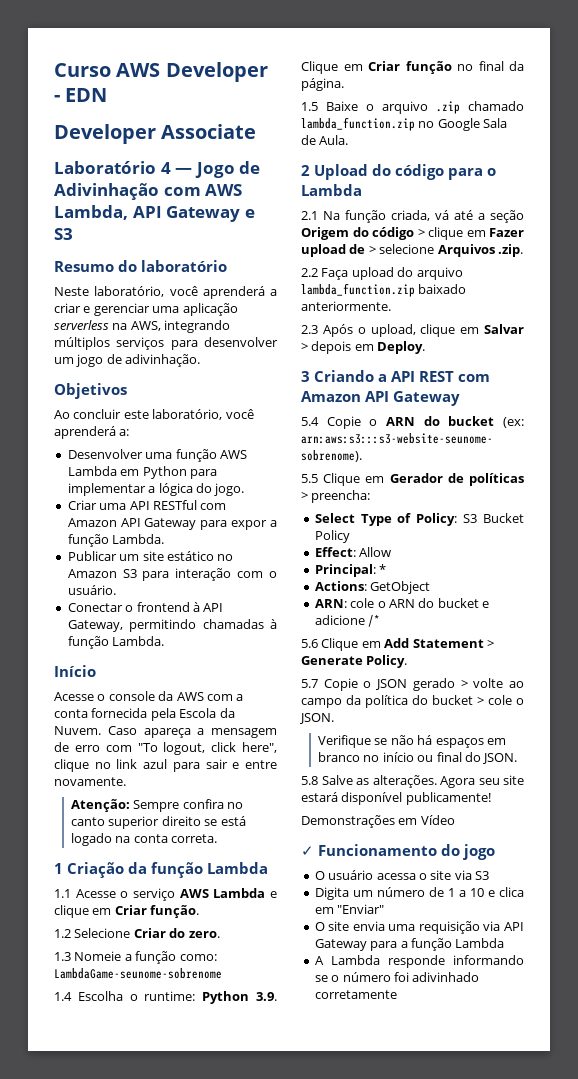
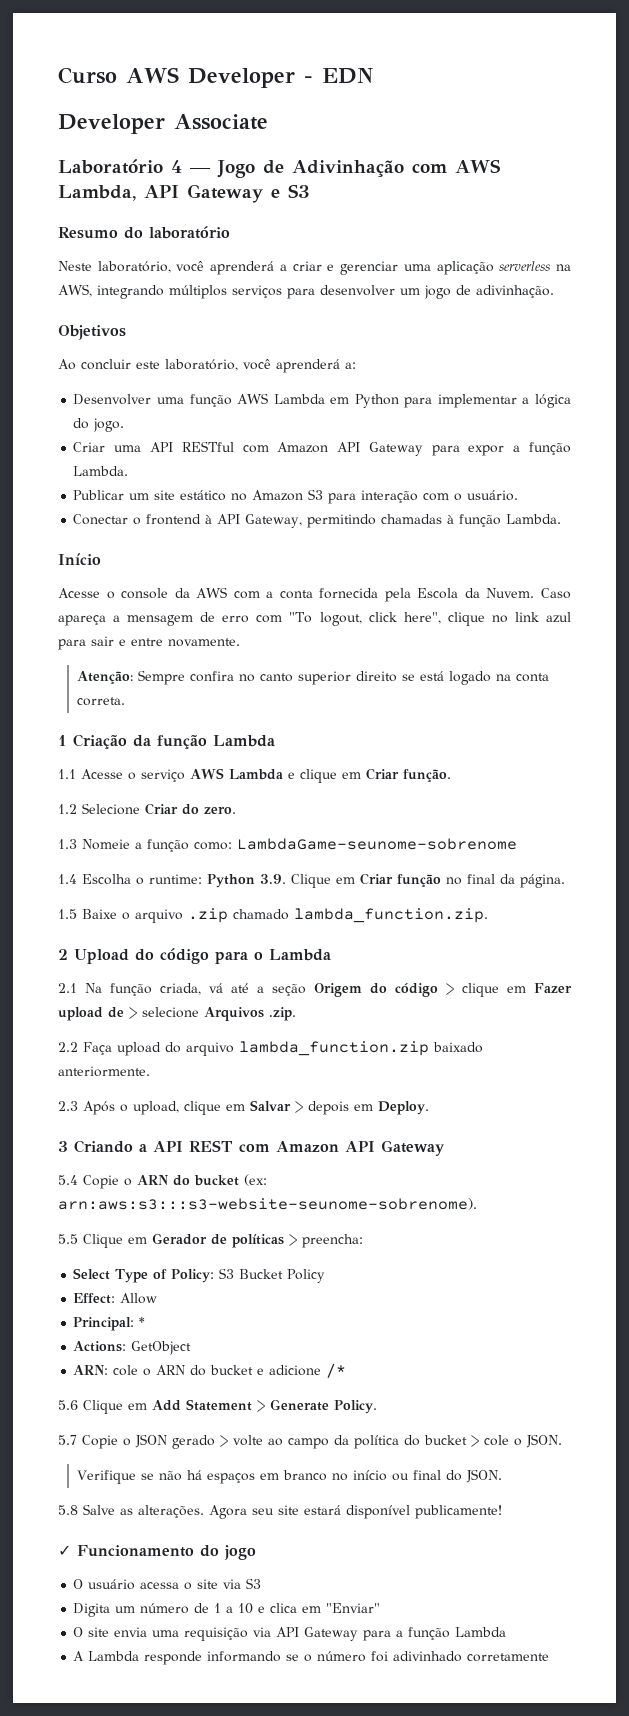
- 1.5 Baixe o arquivo .zip chamado lambda_function.zip no Google Sala de Aula.
+ 1.5 Baixe o arquivo .zip chamado lambda_function.zip.
- Demonstrações em Vídeo

